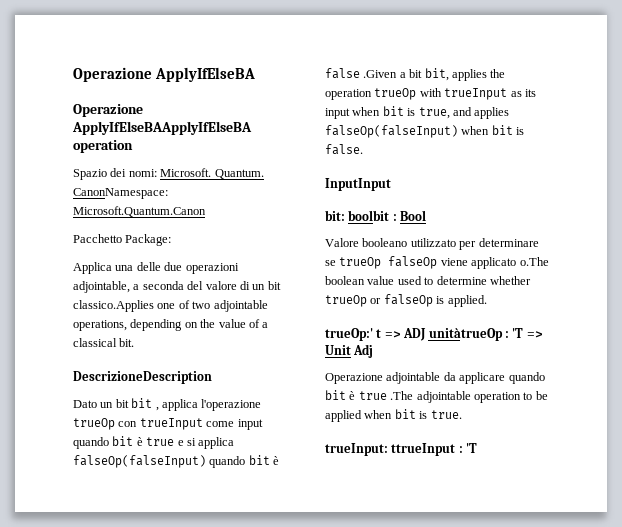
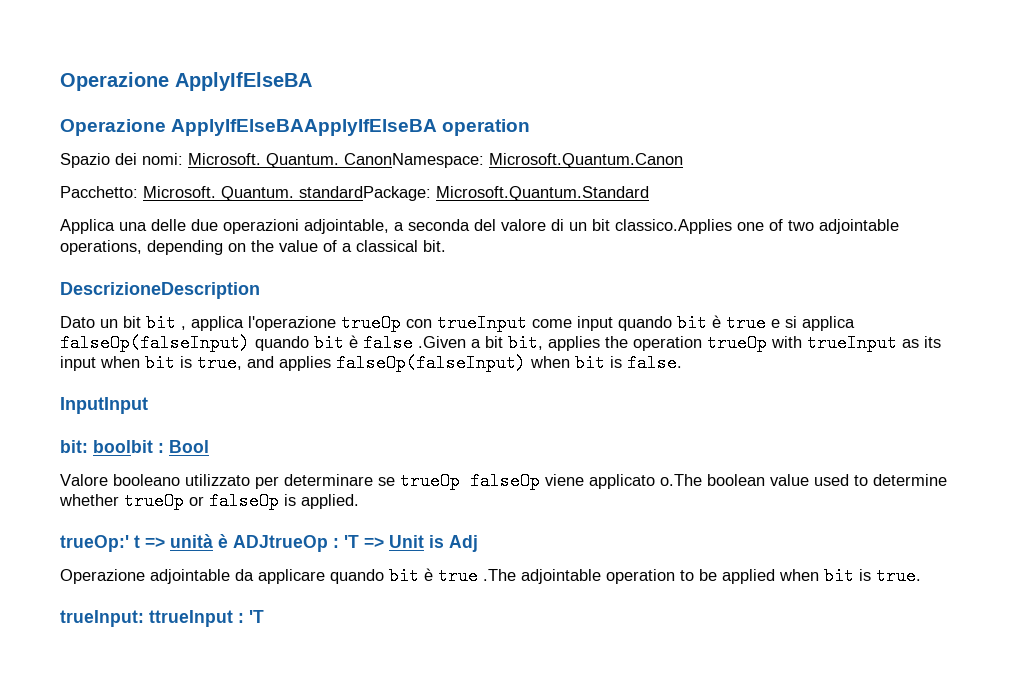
- Pacchetto Package:
+ Pacchetto: Microsoft. Quantum. standardPackage: Microsoft.Quantum.Standard
- trueOp:' t => ADJ unitàtrueOp : 'T => Unit Adj
+ trueOp:' t => unità è ADJtrueOp : 'T => Unit is Adj

